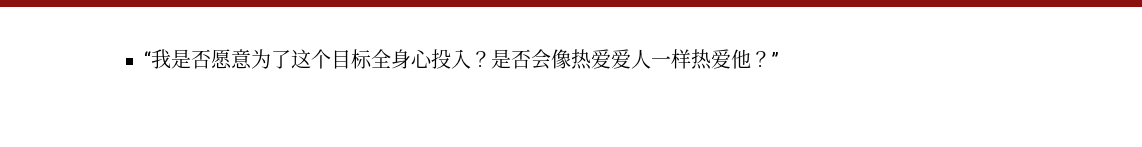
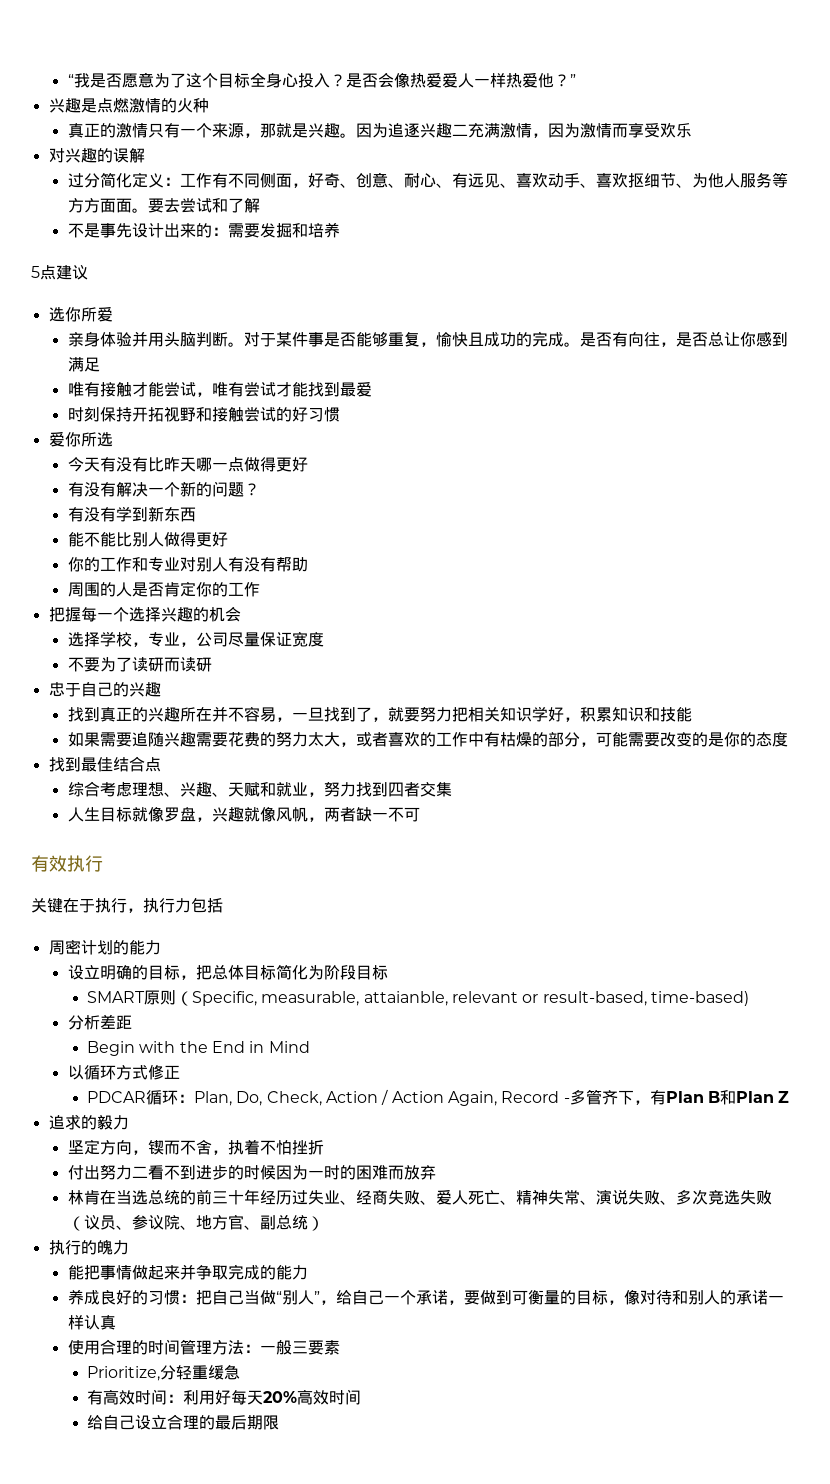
+ 兴趣是点燃激情的火种
+ 真正的激情只有一个来源，那就是兴趣。因为追逐兴趣二充满激情，因为激情而享受欢乐
+ 对兴趣的误解
+ 过分简化定义：工作有不同侧面，好奇、创意、耐心、有远见、喜欢动手、喜欢抠细节、为他人服务等方方面面。要去尝试和了解
+ 不是事先设计出来的：需要发掘和培养
+ 5点建议
+ 选你所爱
+ 亲身体验并用头脑判断。对于某件事是否能够重复，愉快且成功的完成。是否有向往，是否总让你感到满足
+ 唯有接触才能尝试，唯有尝试才能找到最爱
+ 时刻保持开拓视野和接触尝试的好习惯
+ 爱你所选
+ 今天有没有比昨天哪一点做得更好
+ 有没有解决一个新的问题？
+ 有没有学到新东西
+ 能不能比别人做得更好
+ 你的工作和专业对别人有没有帮助
+ 周围的人是否肯定你的工作
+ 把握每一个选择兴趣的机会
+ 选择学校，专业，公司尽量保证宽度
+ 不要为了读研而读研
+ 忠于自己的兴趣
+ 找到真正的兴趣所在并不容易，一旦找到了，就要努力把相关知识学好，积累知识和技能
+ 如果需要追随兴趣需要花费的努力太大，或者喜欢的工作中有枯燥的部分，可能需要改变的是你的态度
+ 找到最佳结合点
+ 综合考虑理想、兴趣、天赋和就业，努力找到四者交集
+ 人生目标就像罗盘，兴趣就像风帆，两者缺一不可
+ 有效执行
+ 关键在于执行，执行力包括
+ 周密计划的能力
+ 设立明确的目标，把总体目标简化为阶段目标
+ SMART原则（Specific, measurable, attaianble, relevant or result-based, time-based)
+ 分析差距
+ Begin with the End in Mind
+ 以循环方式修正
+ PDCAR循环：Plan, Do, Check, Action / Action Again, Record -多管齐下，有Plan B和Plan Z
+ 追求的毅力
+ 坚定方向，锲而不舍，执着不怕挫折
+ 付出努力二看不到进步的时候因为一时的困难而放弃
+ 林肯在当选总统的前三十年经历过失业、经商失败、爱人死亡、精神失常、演说失败、多次竞选失败（议员、参议院、地方官、副总统）
+ 执行的魄力
+ 能把事情做起来并争取完成的能力
+ 养成良好的习惯：把自己当做“别人”，给自己一个承诺，要做到可衡量的目标，像对待和别人的承诺一样认真
+ 使用合理的时间管理方法：一般三要素
+ Prioritize,分轻重缓急
+ 有高效时间：利用好每天20%高效时间
+ 给自己设立合理的最后期限

